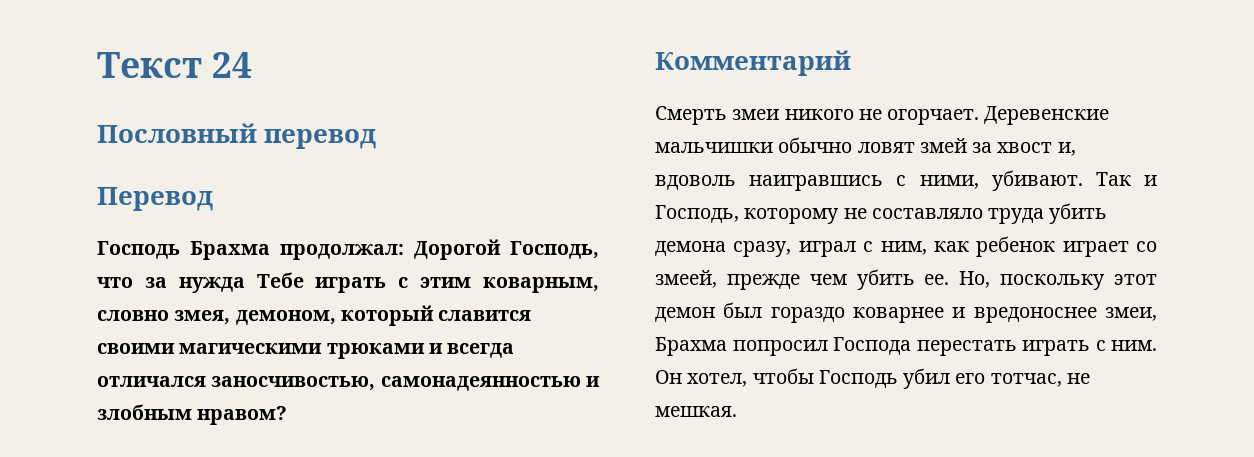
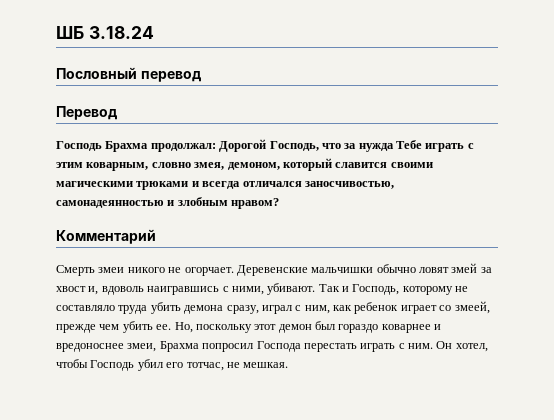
- Текст 24
+ ШБ 3.18.24

